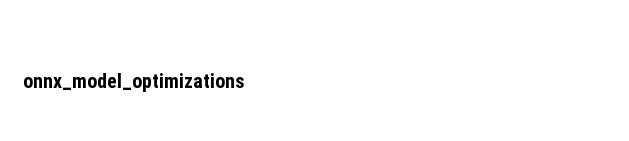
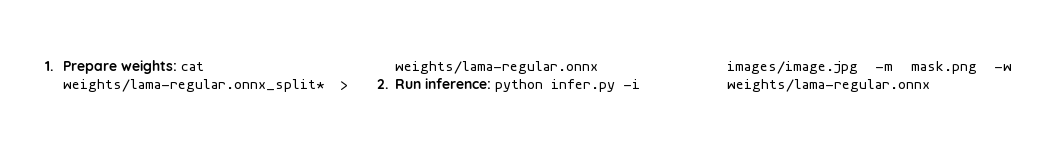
- onnx_model_optimizations
+ 1. Prepare weights: cat weights/lama-regular.onnx_split* > weights/lama-regular.onnx
+ 2. Run inference: python infer.py -i images/image.jpg -m mask.png -w weights/lama-regular.onnx

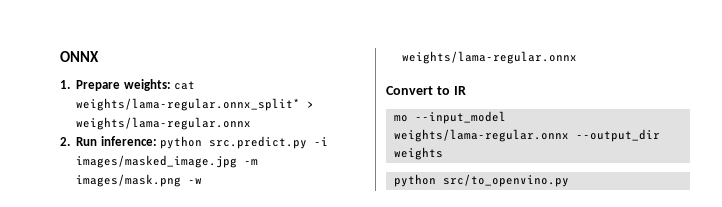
+ ONNX
- 2. Run inference: python infer.py -i images/image.jpg -m mask.png -w weights/lama-regular.onnx
+ 2. Run inference: python src.predict.py -i images/masked_image.jpg -m images/mask.png -w weights/lama-regular.onnx
+ Convert to IR
+ mo --input_model weights/lama-regular.onnx --output_dir weights
+ python src/to_openvino.py

